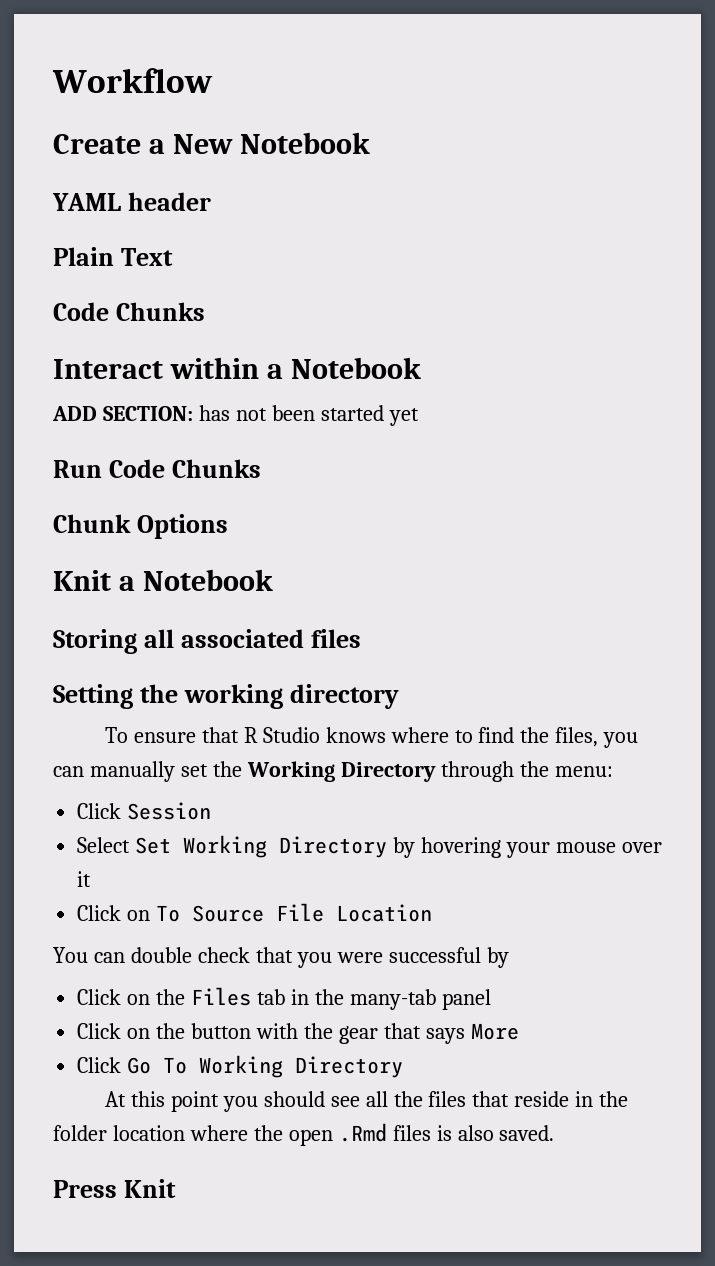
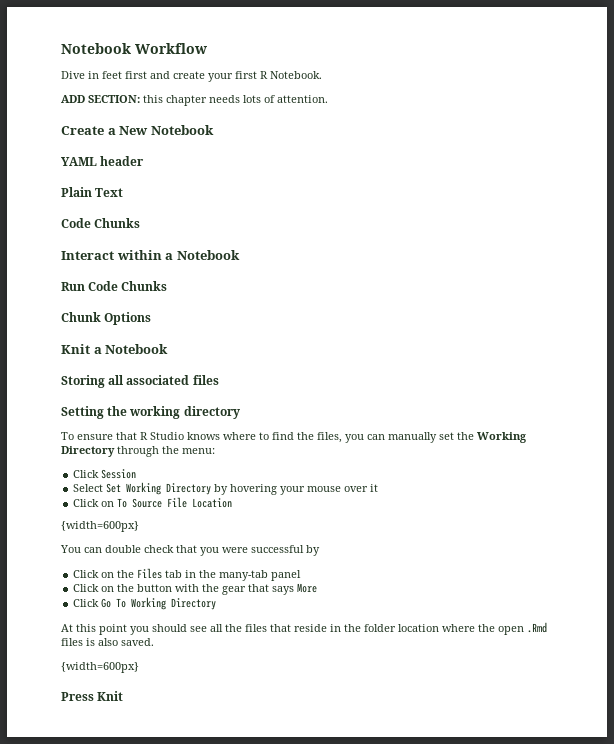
- Workflow
+ Notebook Workflow
+ Dive in feet first and create your first R Notebook.
+ ADD SECTION: this chapter needs lots of attention.
- ADD SECTION: has not been started yet
  Click on To Source File Location
+ {width=600px}
  At this point you should see all the files that reside in the folder location where the open .Rmd files is also saved.
+ {width=600px}

